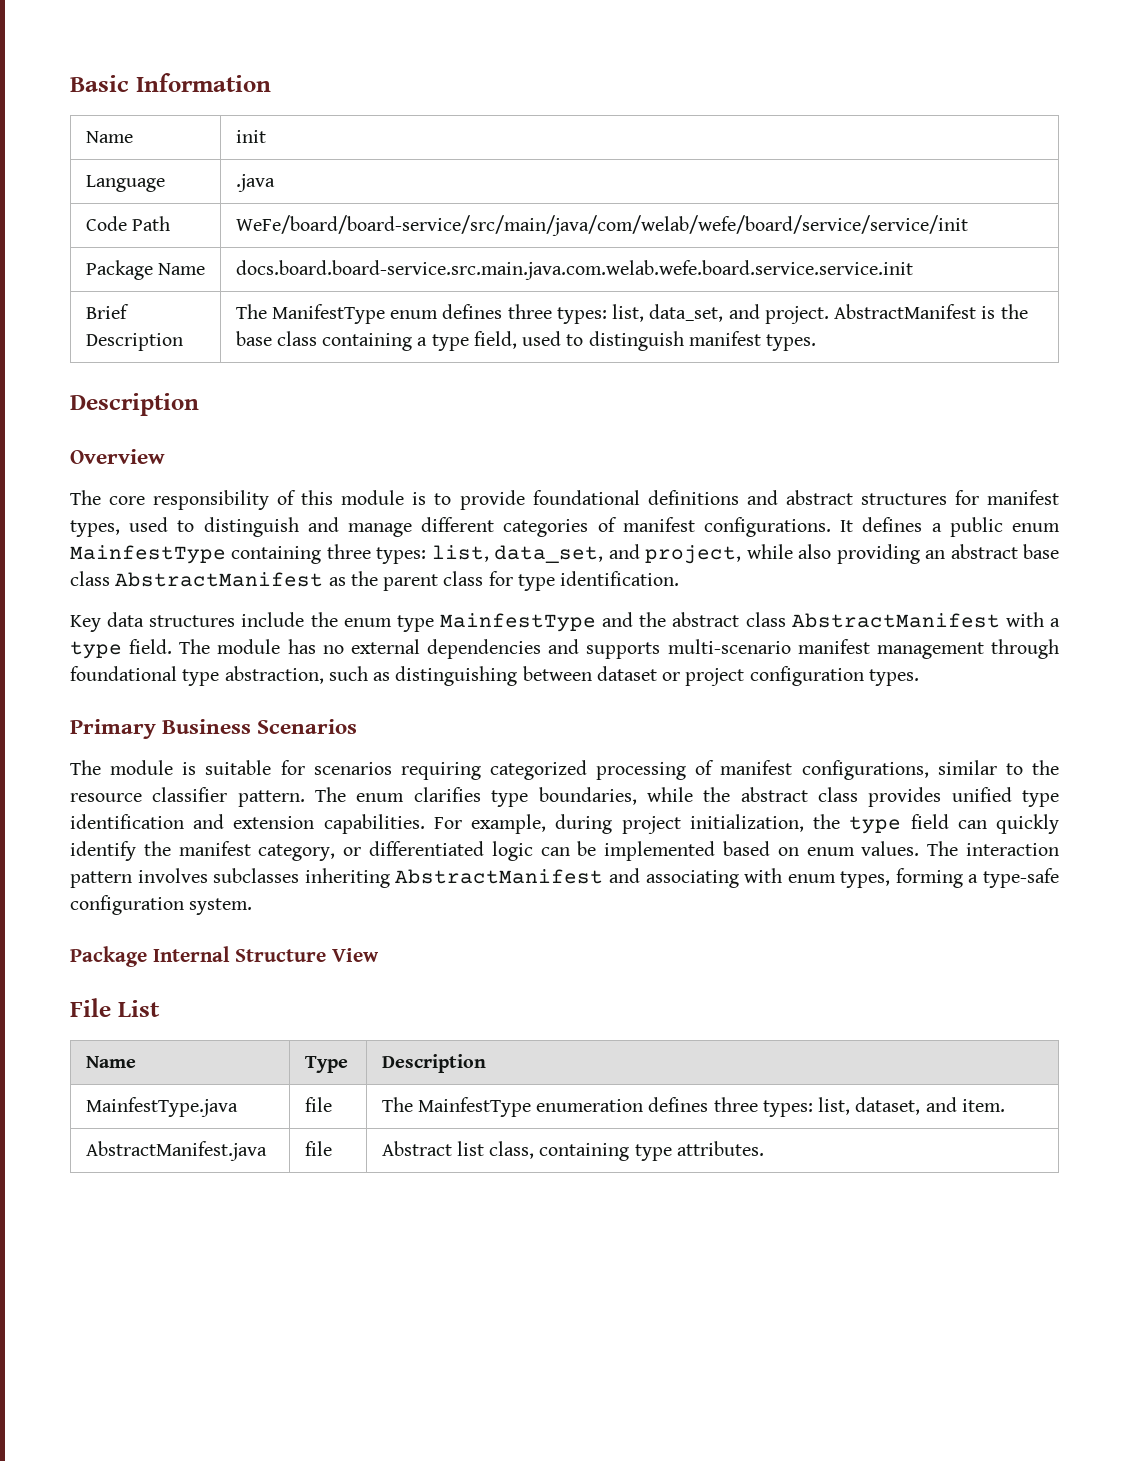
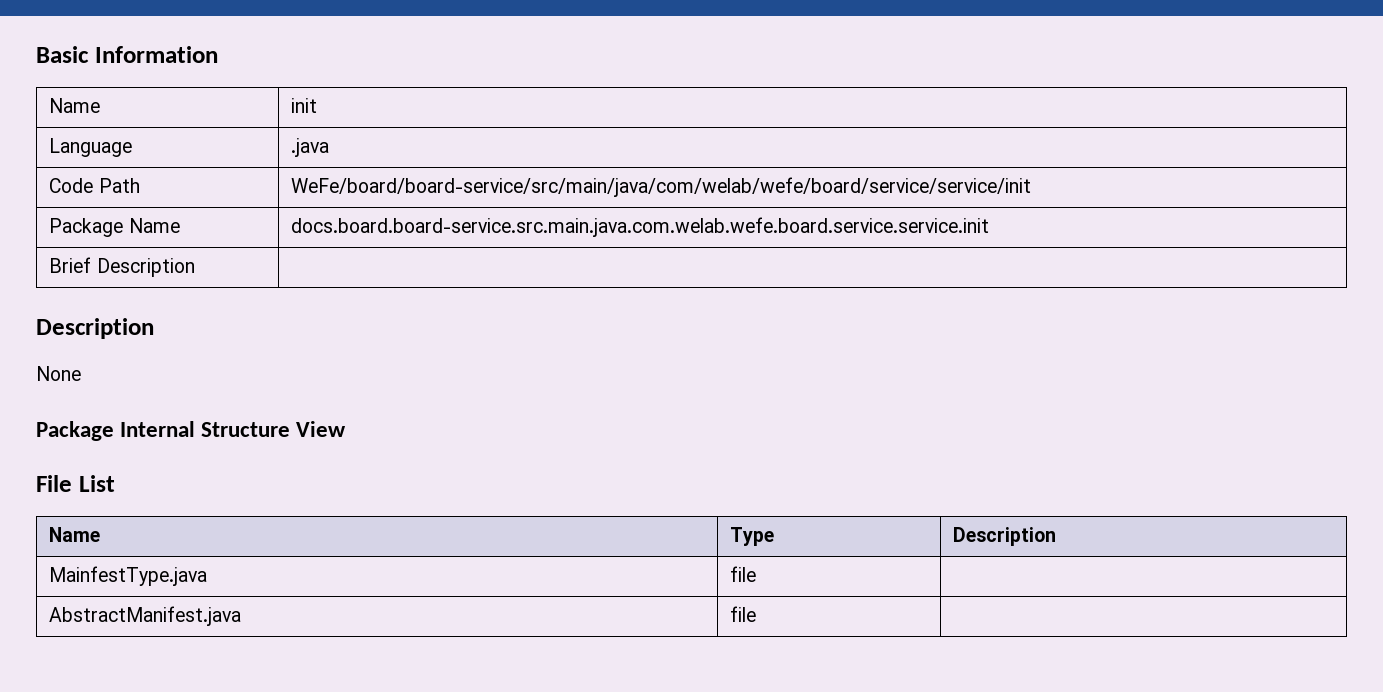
- Brief Description | The ManifestType enum defines three types: list, data_set, and project. AbstractManifest is the base class containing a type field, used to distinguish manifest types.
+ Brief Description |
  Description
- Overview
- The core responsibility of this module is to provide foundational definitions and abstract structures for manifest types, used to distinguish and manage different categories of manifest configurations. It defines a public enum MainfestType containing three types: list, data_set, and project, while also providing an abstract base class AbstractManifest as the parent class for type identification.
- Key data structures include the enum type MainfestType and the abstract class AbstractManifest with a type field. The module has no external dependencies and supports multi-scenario manifest management through foundational type abstraction, such as distinguishing between dataset or project configuration types.
- Primary Business Scenarios
- The module is suitable for scenarios requiring categorized processing of manifest configurations, similar to the resource classifier pattern. The enum clarifies type boundaries, while the abstract class provides unified type identification and extension capabilities. For example, during project initialization, the type field can quickly identify the manifest category, or differentiated logic can be implemented based on enum values. The interaction pattern involves subclasses inheriting AbstractManifest and associating with enum types, forming a type-safe configuration system.
+ None
- MainfestType.java | file | The MainfestType enumeration defines three types: list, dataset, and item.
- AbstractManifest.java | file | Abstract list class, containing type attributes.
+ MainfestType.java | file |
+ AbstractManifest.java | file |

